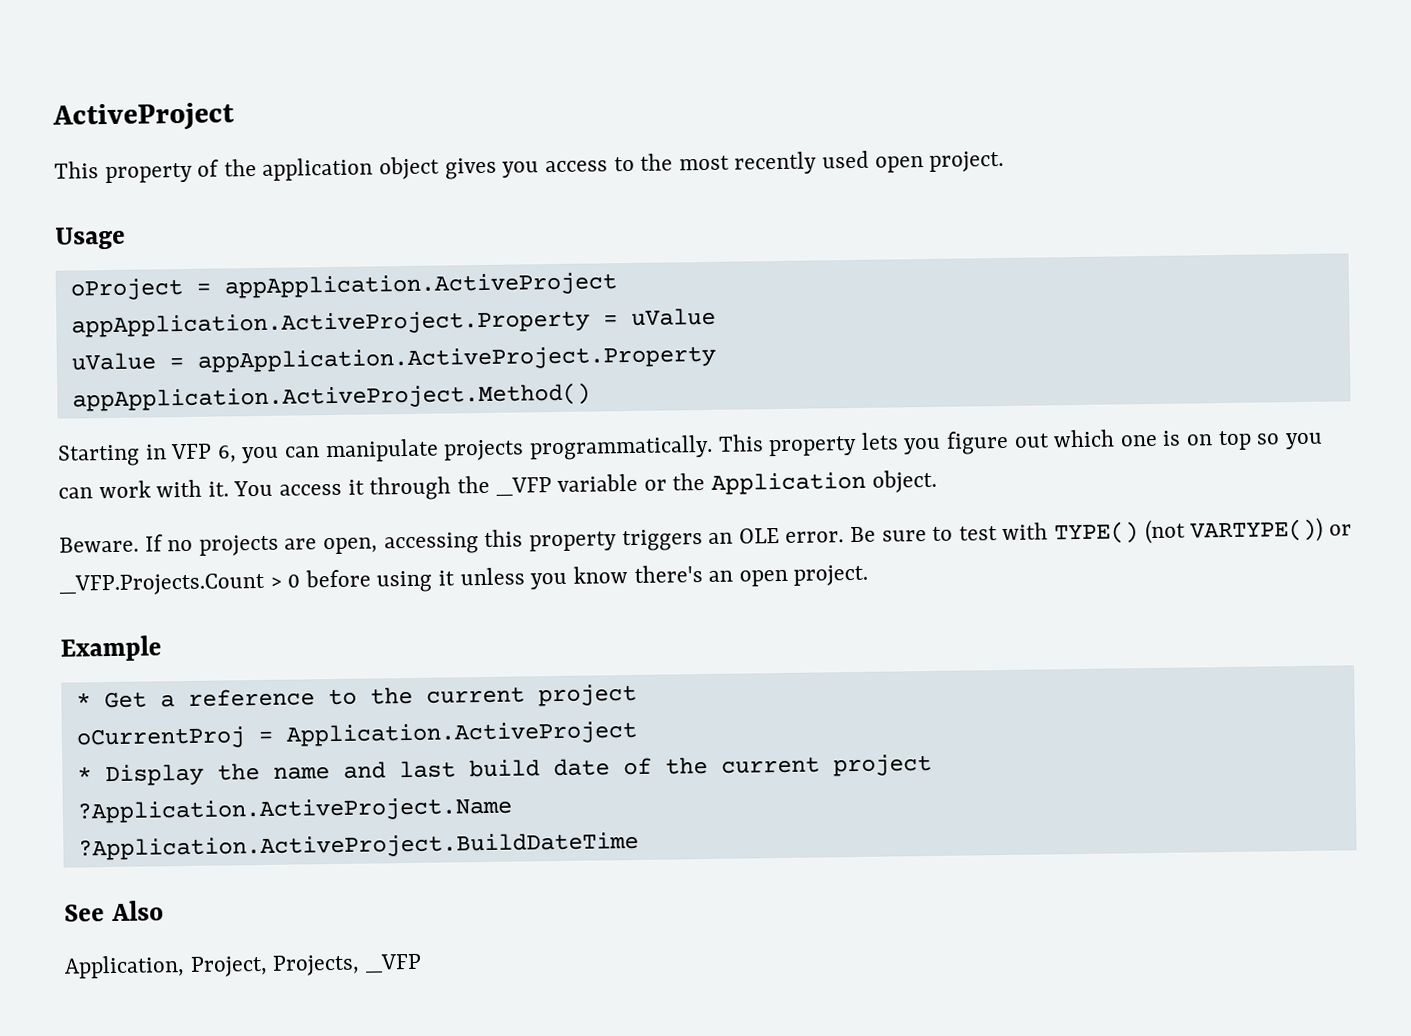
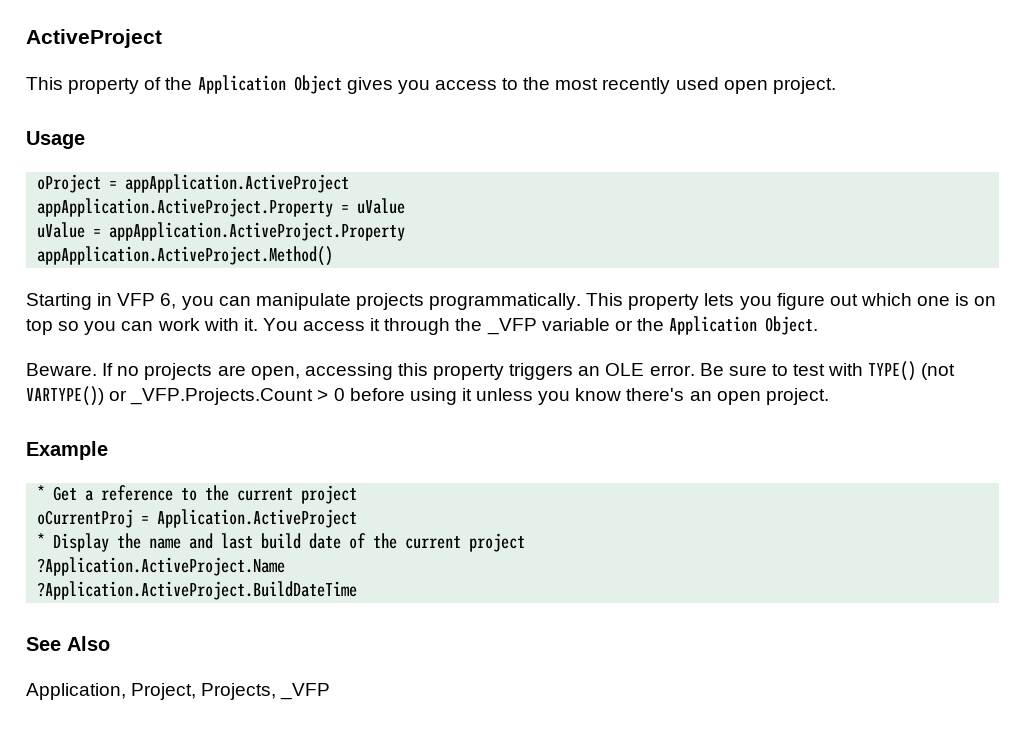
- This property of the application object gives you access to the most recently used open project.
+ This property of the Application Object gives you access to the most recently used open project.
- You access it through the _VFP variable or the Application object.
+ You access it through the _VFP variable or the Application Object.

